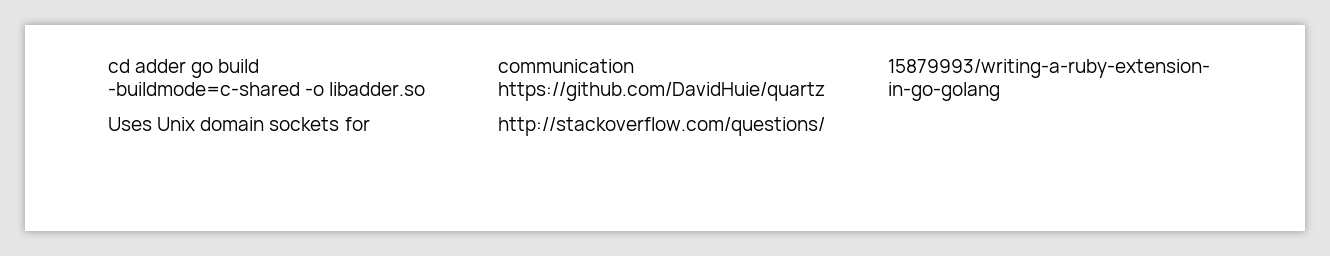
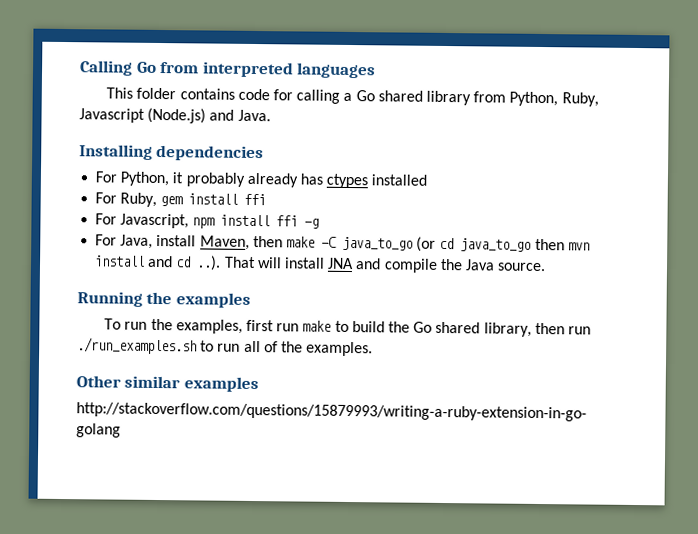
- cd adder go build -buildmode=c-shared -o libadder.so
- Uses Unix domain sockets for communication https://github.com/DavidHuie/quartz
+ Calling Go from interpreted languages
+ This folder contains code for calling a Go shared library from Python, Ruby, Javascript (Node.js) and Java.
+ Installing dependencies
+ For Python, it probably already has ctypes installed
+ For Ruby, gem install ffi
+ For Javascript, npm install ffi -g
+ For Java, install Maven, then make -C java_to_go (or cd java_to_go then mvn install and cd ..). That will install JNA and compile the Java source.
+ Running the examples
+ To run the examples, first run make to build the Go shared library, then run ./run_examples.sh to run all of the examples.
+ Other similar examples

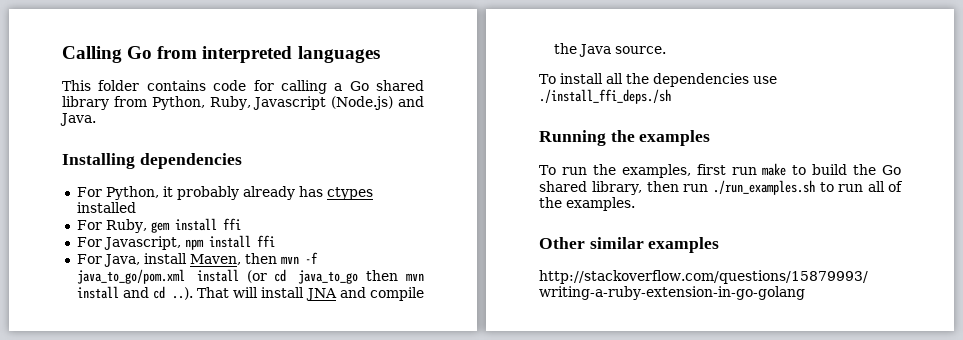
- For Javascript, npm install ffi -g
+ For Javascript, npm install ffi
- For Java, install Maven, then make -C java_to_go (or cd java_to_go then mvn install and cd ..). That will install JNA and compile the Java source.
+ For Java, install Maven, then mvn -f java_to_go/pom.xml install (or cd java_to_go then mvn install and cd ..). That will install JNA and compile the Java source.
+ To install all the dependencies use ./install_ffi_deps./sh

